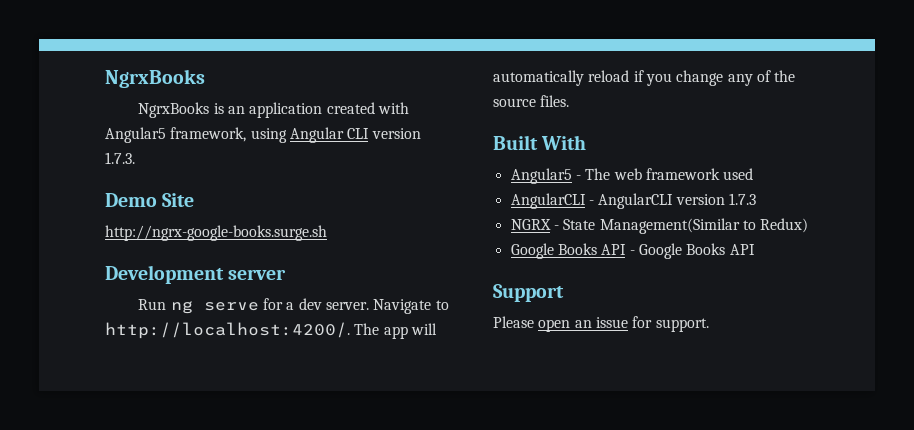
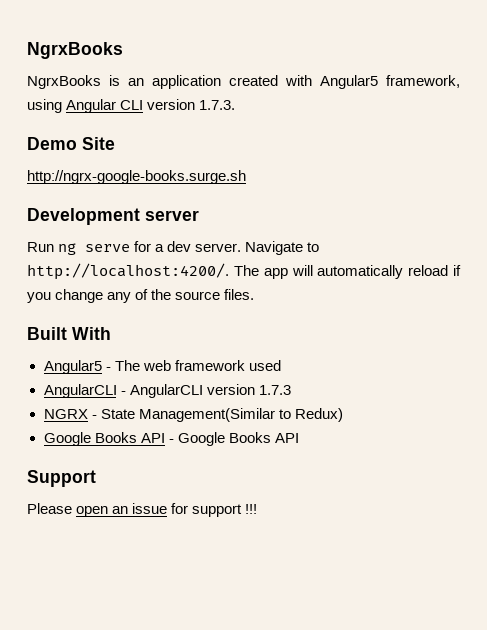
- Please open an issue for support.
+ Please open an issue for support !!!

